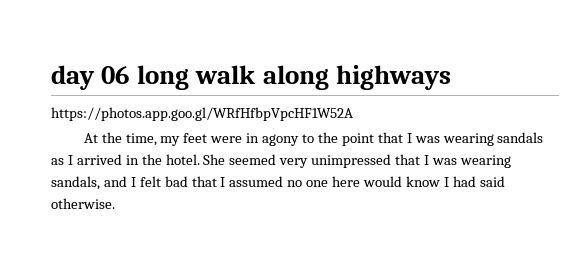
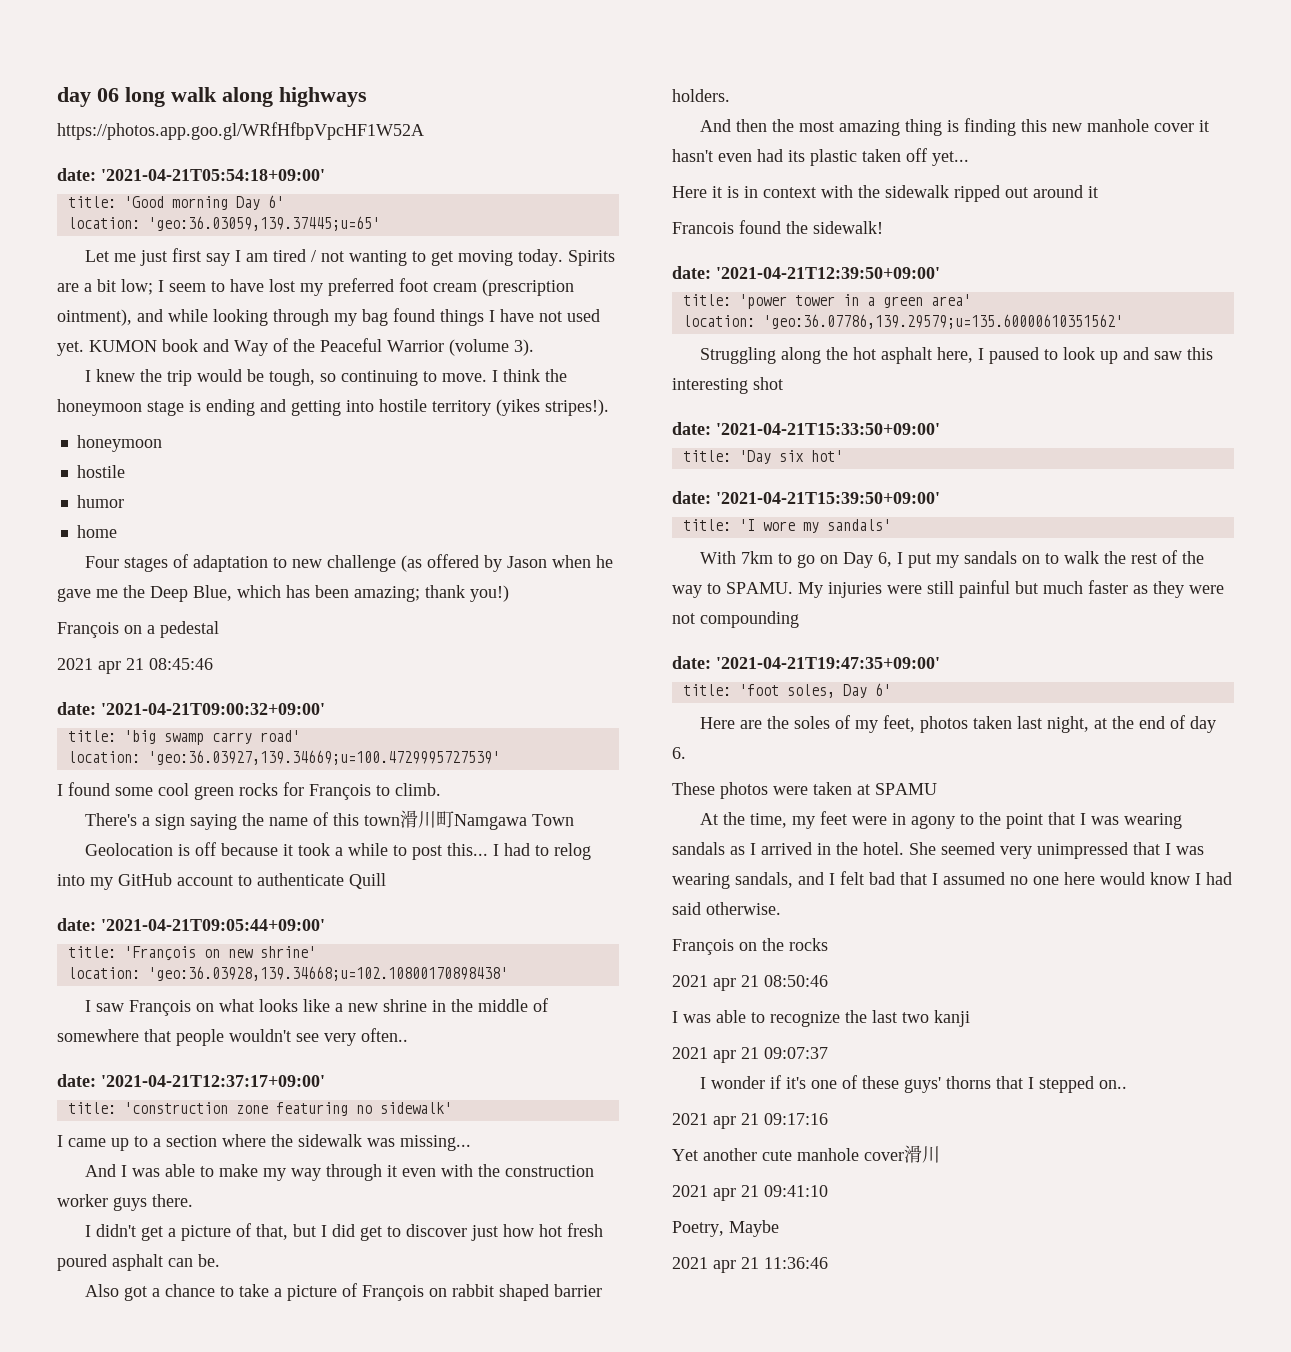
+ date: '2021-04-21T05:54:18+09:00'
+ title: 'Good morning Day 6'
+ location: 'geo:36.03059,139.37445;u=65'
+ Let me just first say I am tired / not wanting to get moving today. Spirits are a bit low; I seem to have lost my preferred foot cream (prescription ointment), and while looking through my bag found things I have not used yet. KUMON book and Way of the Peaceful Warrior (volume 3).
+ I knew the trip would be tough, so continuing to move. I think the honeymoon stage is ending and getting into hostile territory (yikes stripes!).
+ honeymoon
+ hostile
+ humor
+ home
+ Four stages of adaptation to new challenge (as offered by Jason when he gave me the Deep Blue, which has been amazing; thank you!)
+ François on a pedestal
+ 2021 apr 21 08:45:46
+ date: '2021-04-21T09:00:32+09:00'
+ title: 'big swamp carry road'
+ location: 'geo:36.03927,139.34669;u=100.4729995727539'
+ I found some cool green rocks for François to climb.
+ There's a sign saying the name of this town滑川町Namgawa Town
+ Geolocation is off because it took a while to post this... I had to relog into my GitHub account to authenticate Quill
+ date: '2021-04-21T09:05:44+09:00'
+ title: 'François on new shrine'
+ location: 'geo:36.03928,139.34668;u=102.10800170898438'
+ I saw François on what looks like a new shrine in the middle of somewhere that people wouldn't see very often..
+ date: '2021-04-21T12:37:17+09:00'
+ title: 'construction zone featuring no sidewalk'
+ I came up to a section where the sidewalk was missing...
+ And I was able to make my way through it even with the construction worker guys there.
+ I didn't get a picture of that, but I did get to discover just how hot fresh poured asphalt can be.
+ Also got a chance to take a picture of François on rabbit shaped barrier holders.
+ And then the most amazing thing is finding this new manhole cover it hasn't even had its plastic taken off yet...
+ Here it is in context with the sidewalk ripped out around it
+ Francois found the sidewalk!
+ date: '2021-04-21T12:39:50+09:00'
+ title: 'power tower in a green area'
+ location: 'geo:36.07786,139.29579;u=135.60000610351562'
+ Struggling along the hot asphalt here, I paused to look up and saw this interesting shot
+ date: '2021-04-21T15:33:50+09:00'
+ title: 'Day six hot'
+ date: '2021-04-21T15:39:50+09:00'
+ title: 'I wore my sandals'
+ With 7km to go on Day 6, I put my sandals on to walk the rest of the way to SPAMU. My injuries were still painful but much faster as they were not compounding
+ date: '2021-04-21T19:47:35+09:00'
+ title: 'foot soles, Day 6'
+ Here are the soles of my feet, photos taken last night, at the end of day 6.
+ These photos were taken at SPAMU
+ François on the rocks
+ 2021 apr 21 08:50:46
+ I was able to recognize the last two kanji
+ 2021 apr 21 09:07:37
+ I wonder if it's one of these guys' thorns that I stepped on..
+ 2021 apr 21 09:17:16
+ Yet another cute manhole cover滑川
+ 2021 apr 21 09:41:10
+ Poetry, Maybe
+ 2021 apr 21 11:36:46

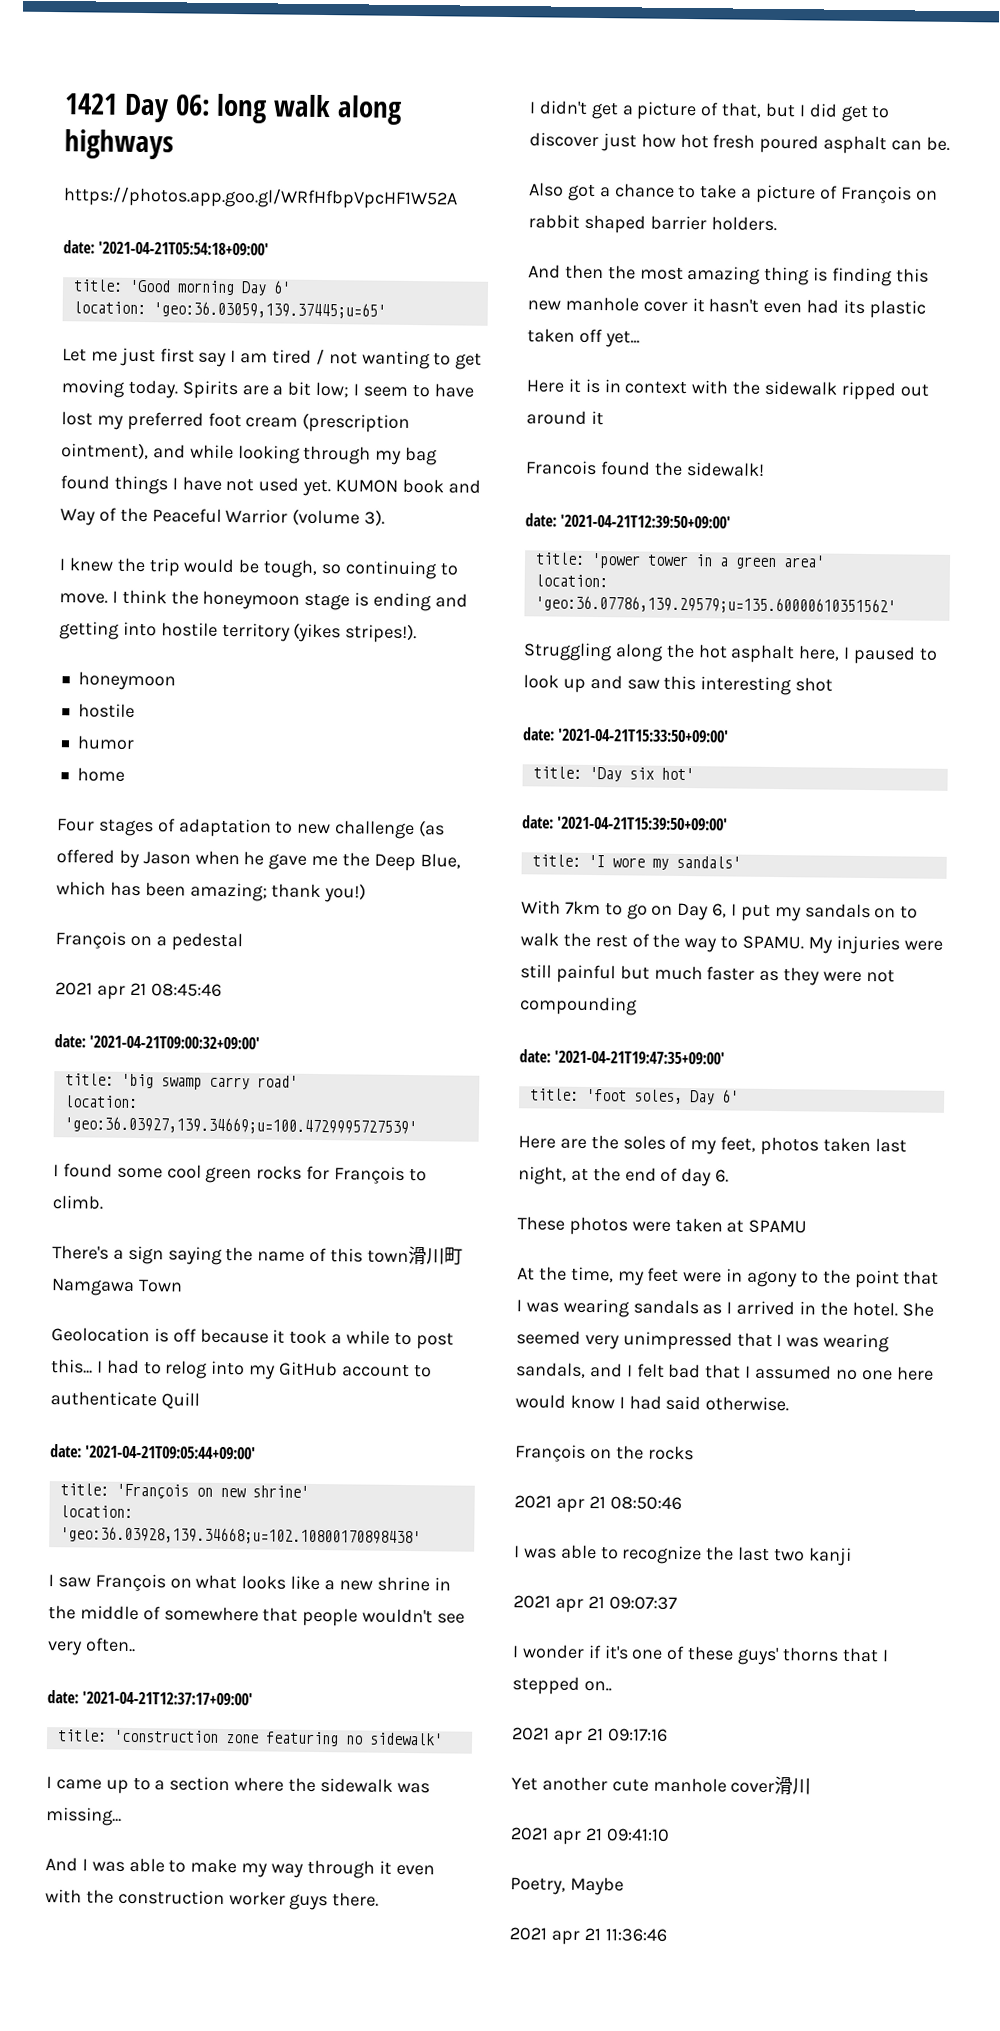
- day 06 long walk along highways
+ 1421 Day 06: long walk along highways

